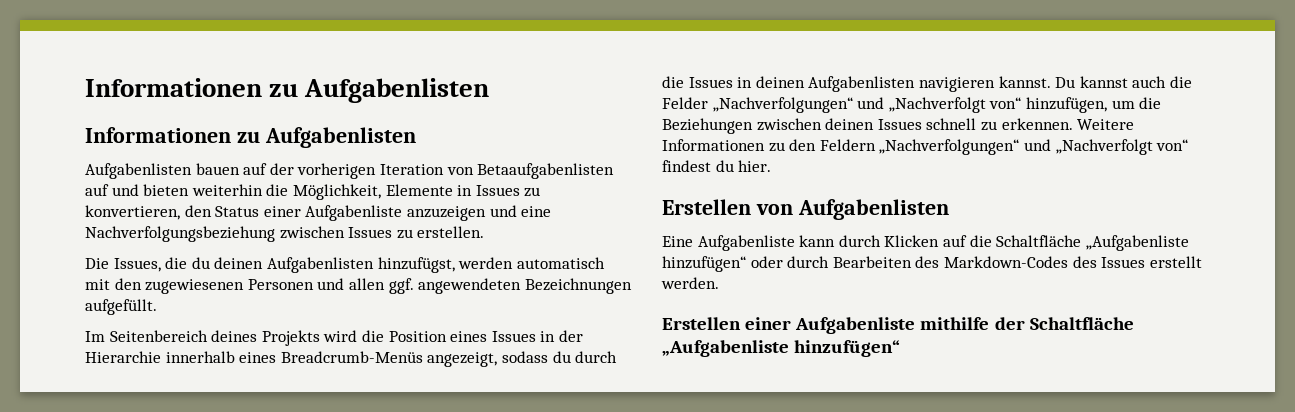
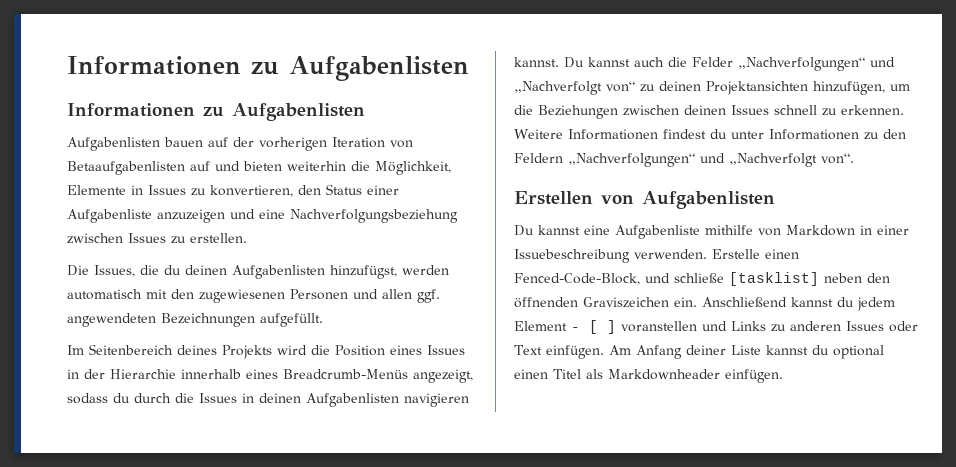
- Du kannst auch die Felder „Nachverfolgungen“ und „Nachverfolgt von“ hinzufügen, um die Beziehungen zwischen deinen Issues schnell zu erkennen.
+ Du kannst auch die Felder „Nachverfolgungen“ und „Nachverfolgt von“ zu deinen Projektansichten hinzufügen, um die Beziehungen zwischen deinen Issues schnell zu erkennen.
- Weitere Informationen zu den Feldern „Nachverfolgungen“ und „Nachverfolgt von“ findest du hier.
+ Weitere Informationen findest du unter Informationen zu den Feldern „Nachverfolgungen“ und „Nachverfolgt von“.
- Eine Aufgabenliste kann durch Klicken auf die Schaltfläche „Aufgabenliste hinzufügen“ oder durch Bearbeiten des Markdown-Codes des Issues erstellt werden.
- Erstellen einer Aufgabenliste mithilfe der Schaltfläche „Aufgabenliste hinzufügen“
+ Du kannst eine Aufgabenliste mithilfe von Markdown in einer Issuebeschreibung verwenden. Erstelle einen Fenced-Code-Block, und schließe [tasklist] neben den öffnenden Graviszeichen ein. Anschließend kannst du jedem Element - [ ] voranstellen und Links zu anderen Issues oder Text einfügen. Am Anfang deiner Liste kannst du optional einen Titel als Markdownheader einfügen.

